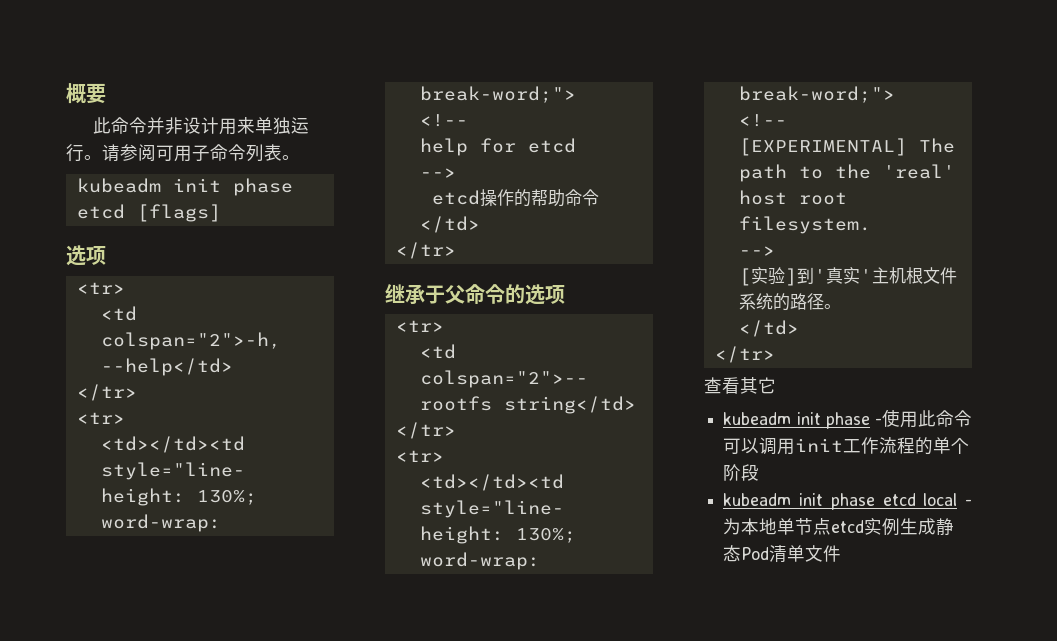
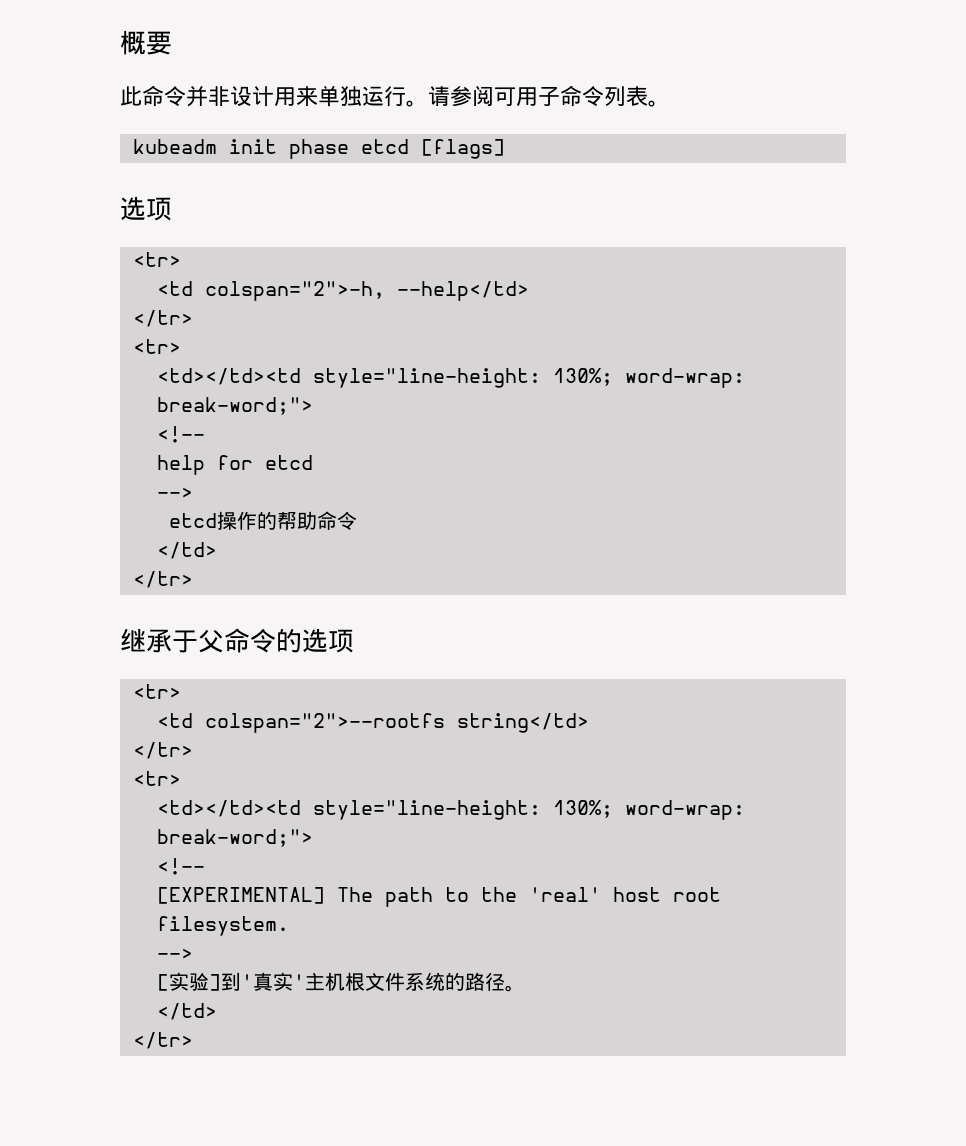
- 查看其它
- kubeadm init phase -使用此命令可以调用init工作流程的单个阶段
- kubeadm init phase etcd local -为本地单节点etcd实例生成静态Pod清单文件

